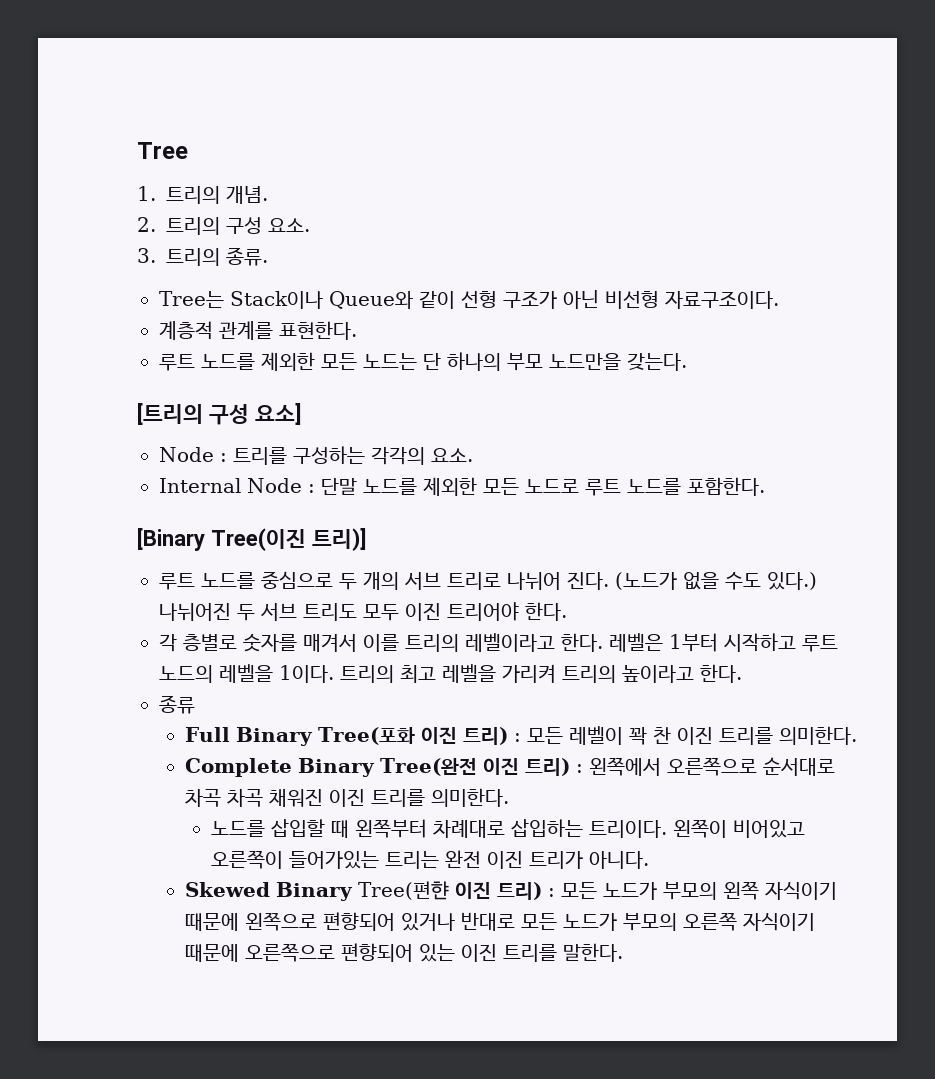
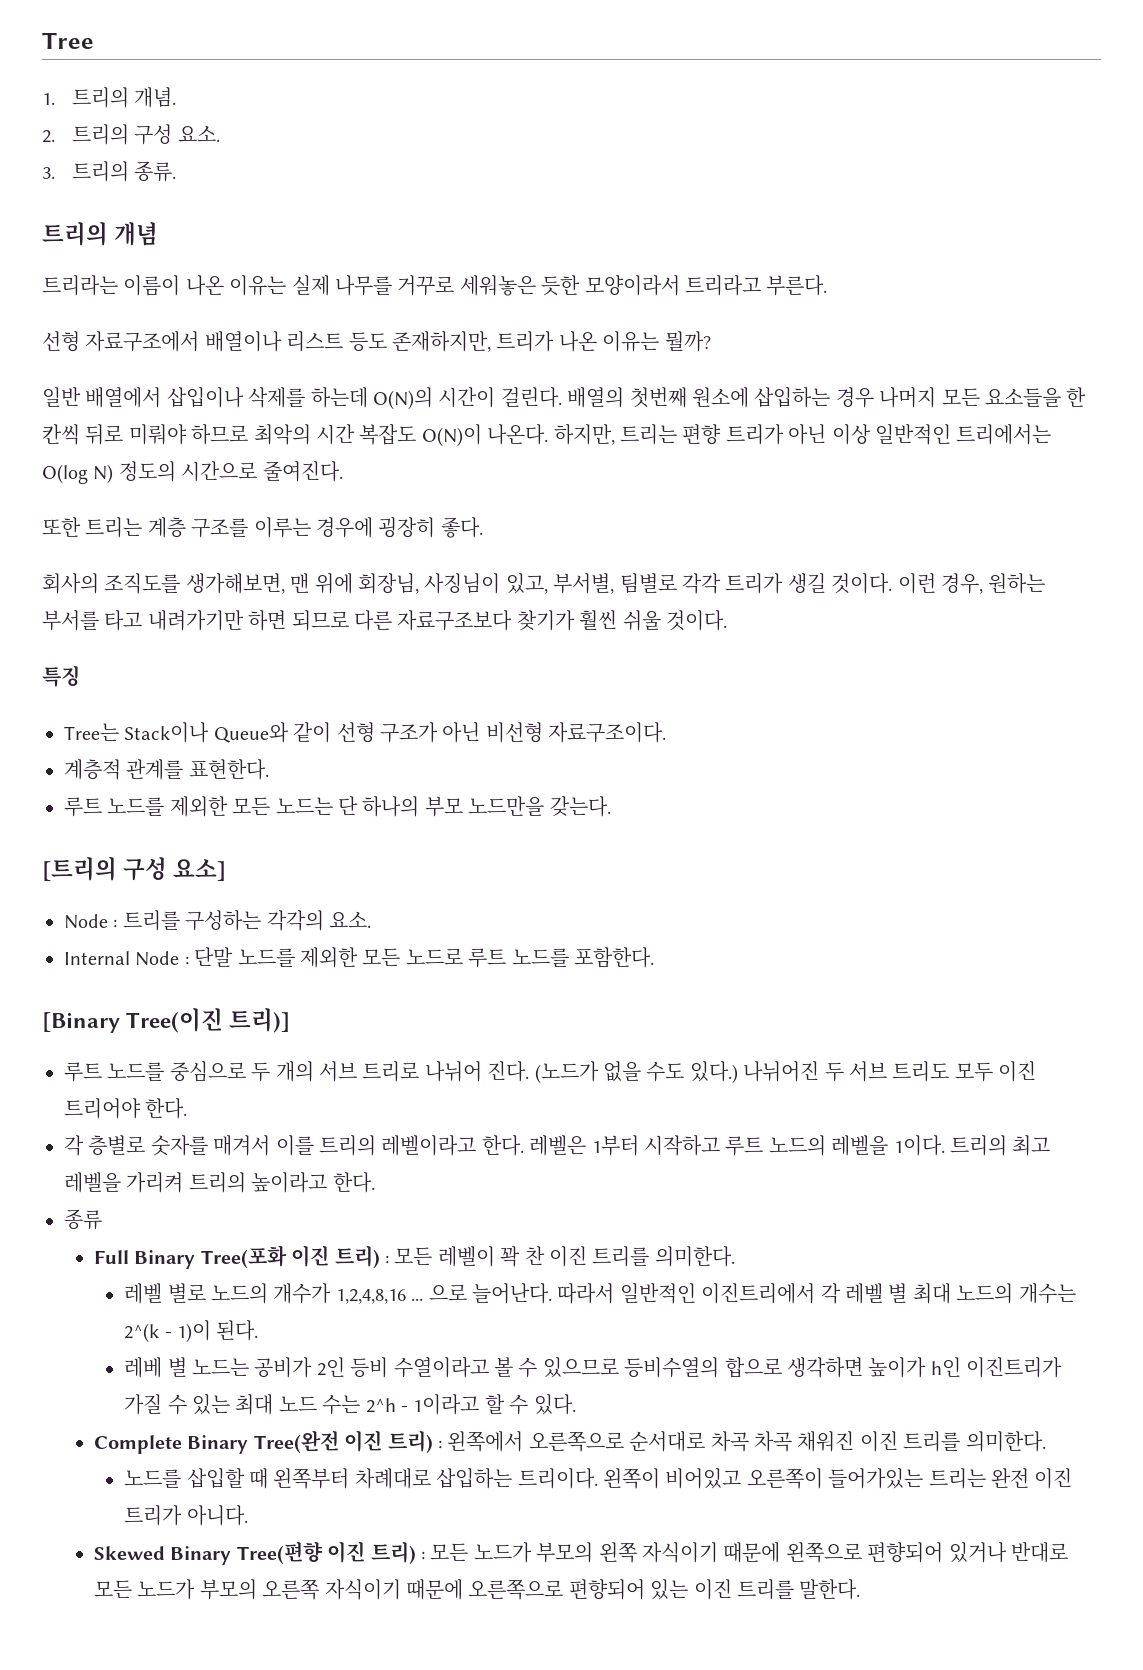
+ 트리의 개념
+ 트리라는 이름이 나온 이유는 실제 나무를 거꾸로 세워놓은 듯한 모양이라서 트리라고 부른다.
+ 선형 자료구조에서 배열이나 리스트 등도 존재하지만, 트리가 나온 이유는 뭘까?
+ 일반 배열에서 삽입이나 삭제를 하는데 O(N)의 시간이 걸린다. 배열의 첫번째 원소에 삽입하는 경우 나머지 모든 요소들을 한 칸씩 뒤로 미뤄야 하므로 최악의 시간 복잡도 O(N)이 나온다. 하지만, 트리는 편향 트리가 아닌 이상 일반적인 트리에서는 O(log N) 정도의 시간으로 줄여진다.
+ 또한 트리는 계층 구조를 이루는 경우에 굉장히 좋다.
+ 회사의 조직도를 생가해보면, 맨 위에 회장님, 사징님이 있고, 부서별, 팀별로 각각 트리가 생길 것이다. 이런 경우, 원하는 부서를 타고 내려가기만 하면 되므로 다른 자료구조보다 찾기가 훨씬 쉬울 것이다.
+ 특징
+ 레벨 별로 노드의 개수가 1,2,4,8,16 ... 으로 늘어난다. 따라서 일반적인 이진트리에서 각 레벨 별 최대 노드의 개수는 2^(k - 1)이 된다.
+ 레베 별 노드는 공비가 2인 등비 수열이라고 볼 수 있으므로 등비수열의 합으로 생각하면 높이가 h인 이진트리가 가질 수 있는 최대 노드 수는 2^h - 1이라고 할 수 있다.
- Skewed Binary Tree(편햔 이진 트리) : 모든 노드가 부모의 왼쪽 자식이기 때문에 왼쪽으로 편향되어 있거나 반대로 모든 노드가 부모의 오른쪽 자식이기 때문에 오른쪽으로 편향되어 있는 이진 트리를 말한다.
+ Skewed Binary Tree(편향 이진 트리) : 모든 노드가 부모의 왼쪽 자식이기 때문에 왼쪽으로 편향되어 있거나 반대로 모든 노드가 부모의 오른쪽 자식이기 때문에 오른쪽으로 편향되어 있는 이진 트리를 말한다.

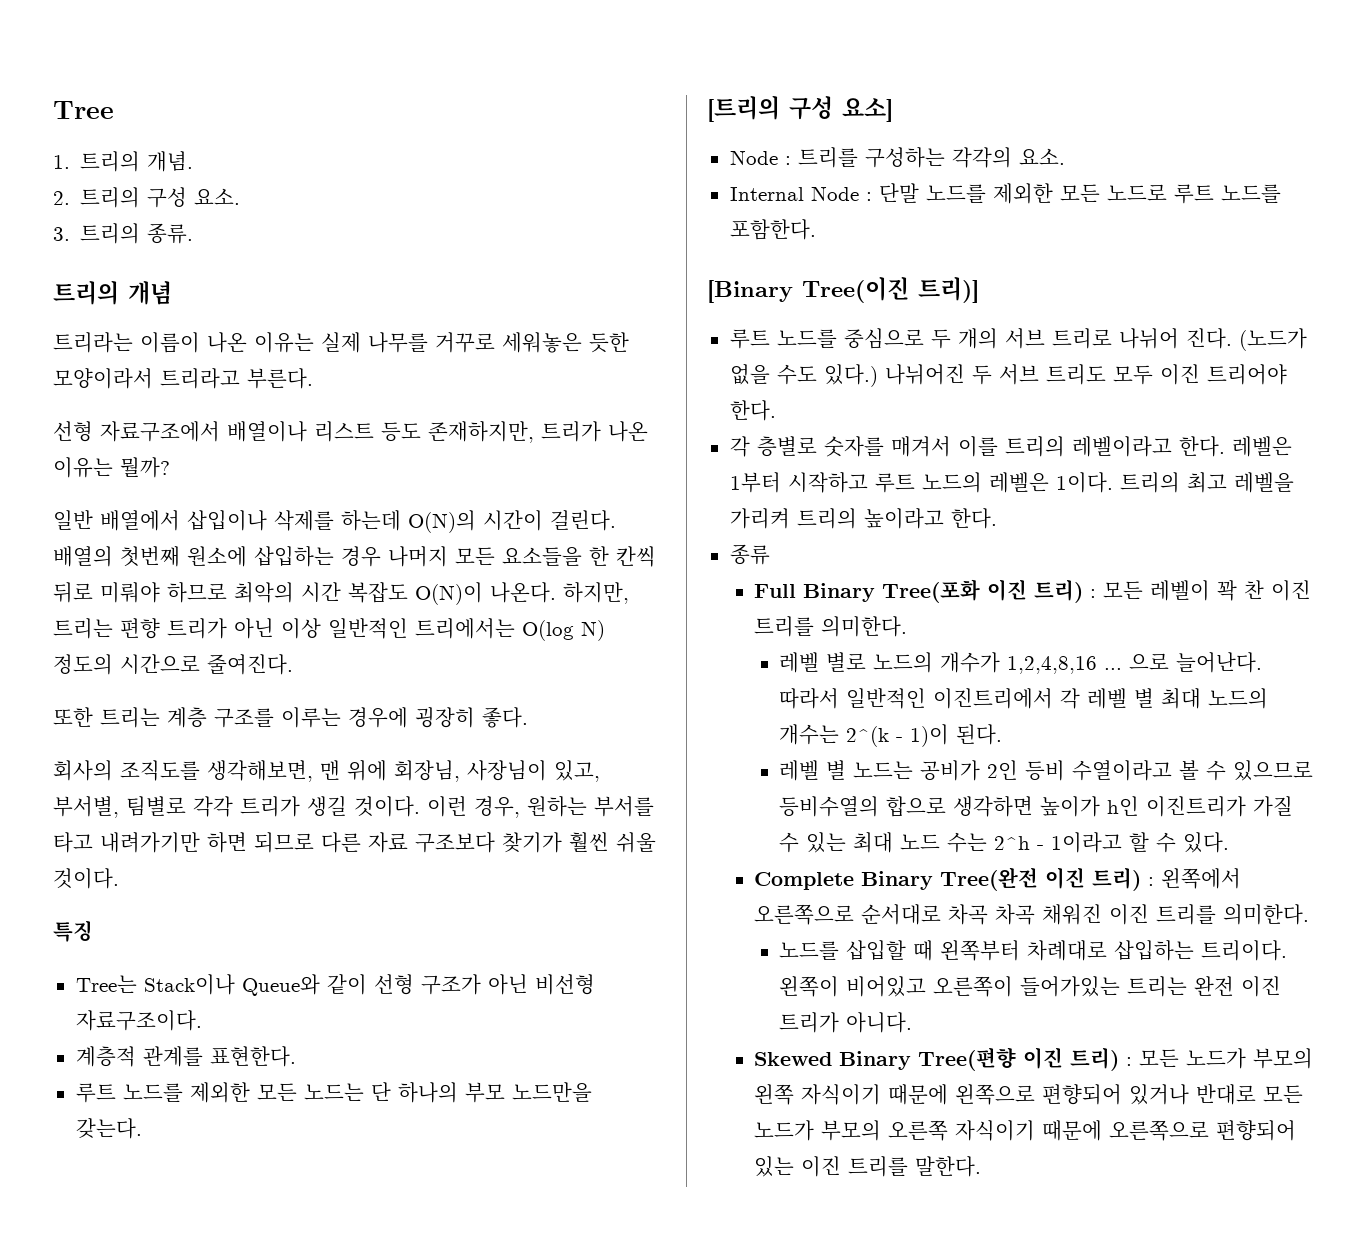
- 회사의 조직도를 생가해보면, 맨 위에 회장님, 사징님이 있고, 부서별, 팀별로 각각 트리가 생길 것이다.
+ 회사의 조직도를 생각해보면, 맨 위에 회장님, 사장님이 있고, 부서별, 팀별로 각각 트리가 생길 것이다.
- 이런 경우, 원하는 부서를 타고 내려가기만 하면 되므로 다른 자료구조보다 찾기가 훨씬 쉬울 것이다.
+ 이런 경우, 원하는 부서를 타고 내려가기만 하면 되므로 다른 자료 구조보다 찾기가 훨씬 쉬울 것이다.
- 레벨은 1부터 시작하고 루트 노드의 레벨을 1이다.
+ 레벨은 1부터 시작하고 루트 노드의 레벨은 1이다.
- 레베 별 노드는 공비가 2인 등비 수열이라고 볼 수 있으므로 등비수열의 합으로 생각하면 높이가 h인 이진트리가 가질 수 있는 최대 노드 수는 2^h - 1이라고 할 수 있다.
+ 레벨 별 노드는 공비가 2인 등비 수열이라고 볼 수 있으므로 등비수열의 합으로 생각하면 높이가 h인 이진트리가 가질 수 있는 최대 노드 수는 2^h - 1이라고 할 수 있다.

